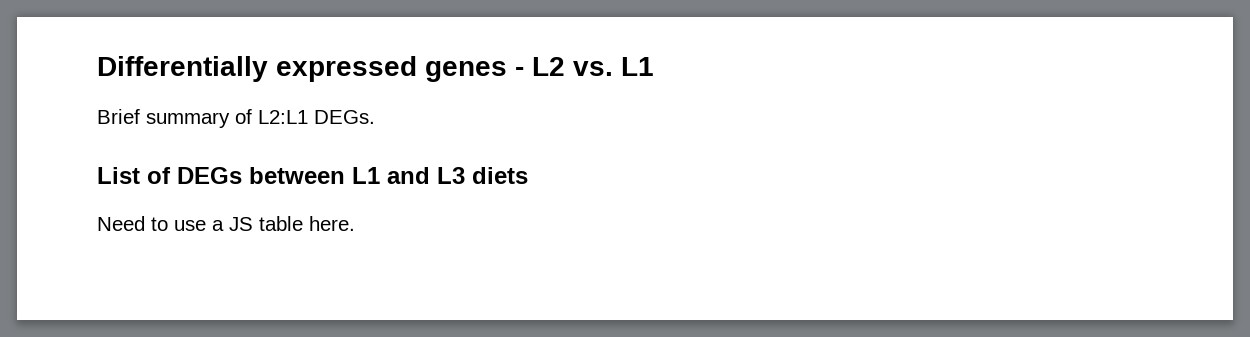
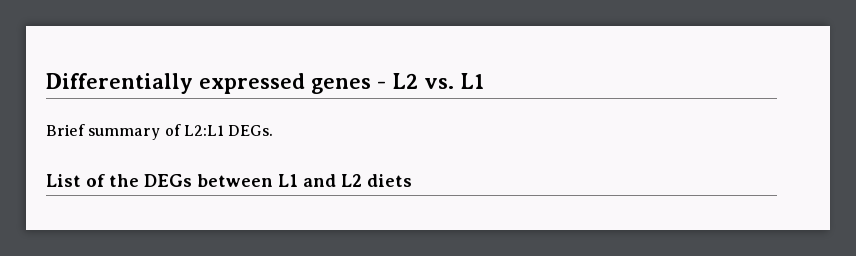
- List of DEGs between L1 and L3 diets
+ List of the DEGs between L1 and L2 diets
- Need to use a JS table here.

